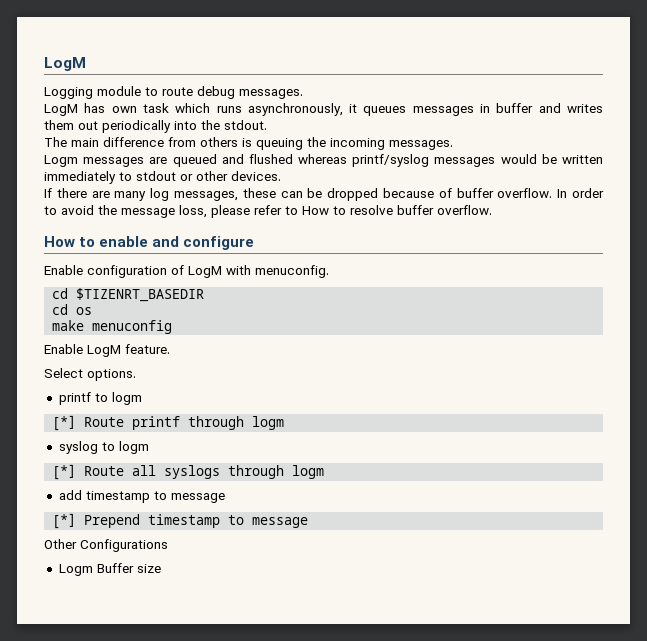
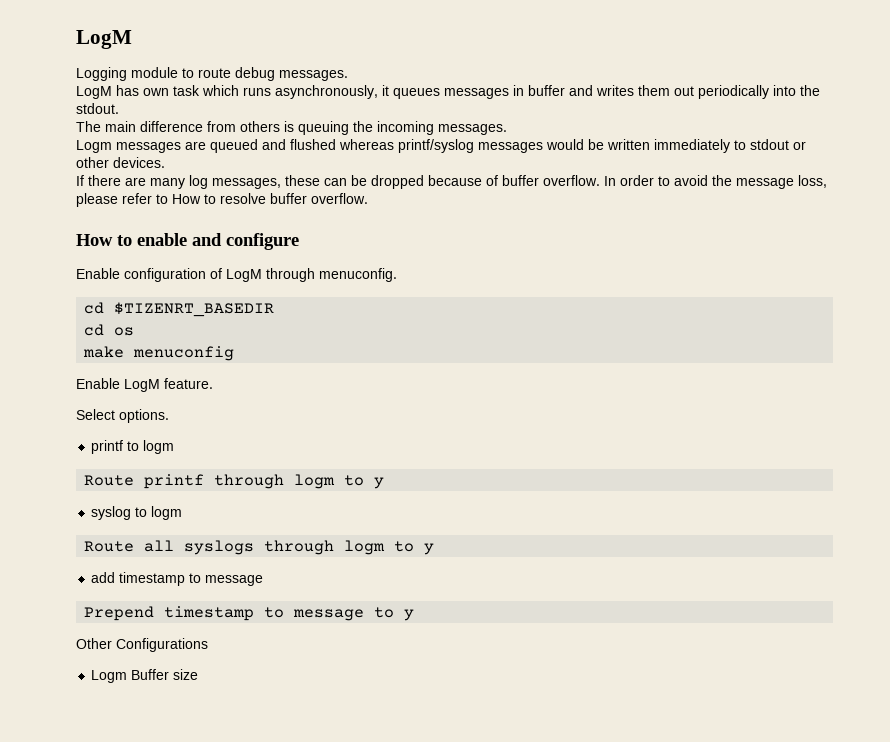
- Enable configuration of LogM with menuconfig.
+ Enable configuration of LogM through menuconfig.
- [*] Route printf through logm
+ Route printf through logm to y
- [*] Route all syslogs through logm
+ Route all syslogs through logm to y
- [*] Prepend timestamp to message
+ Prepend timestamp to message to y

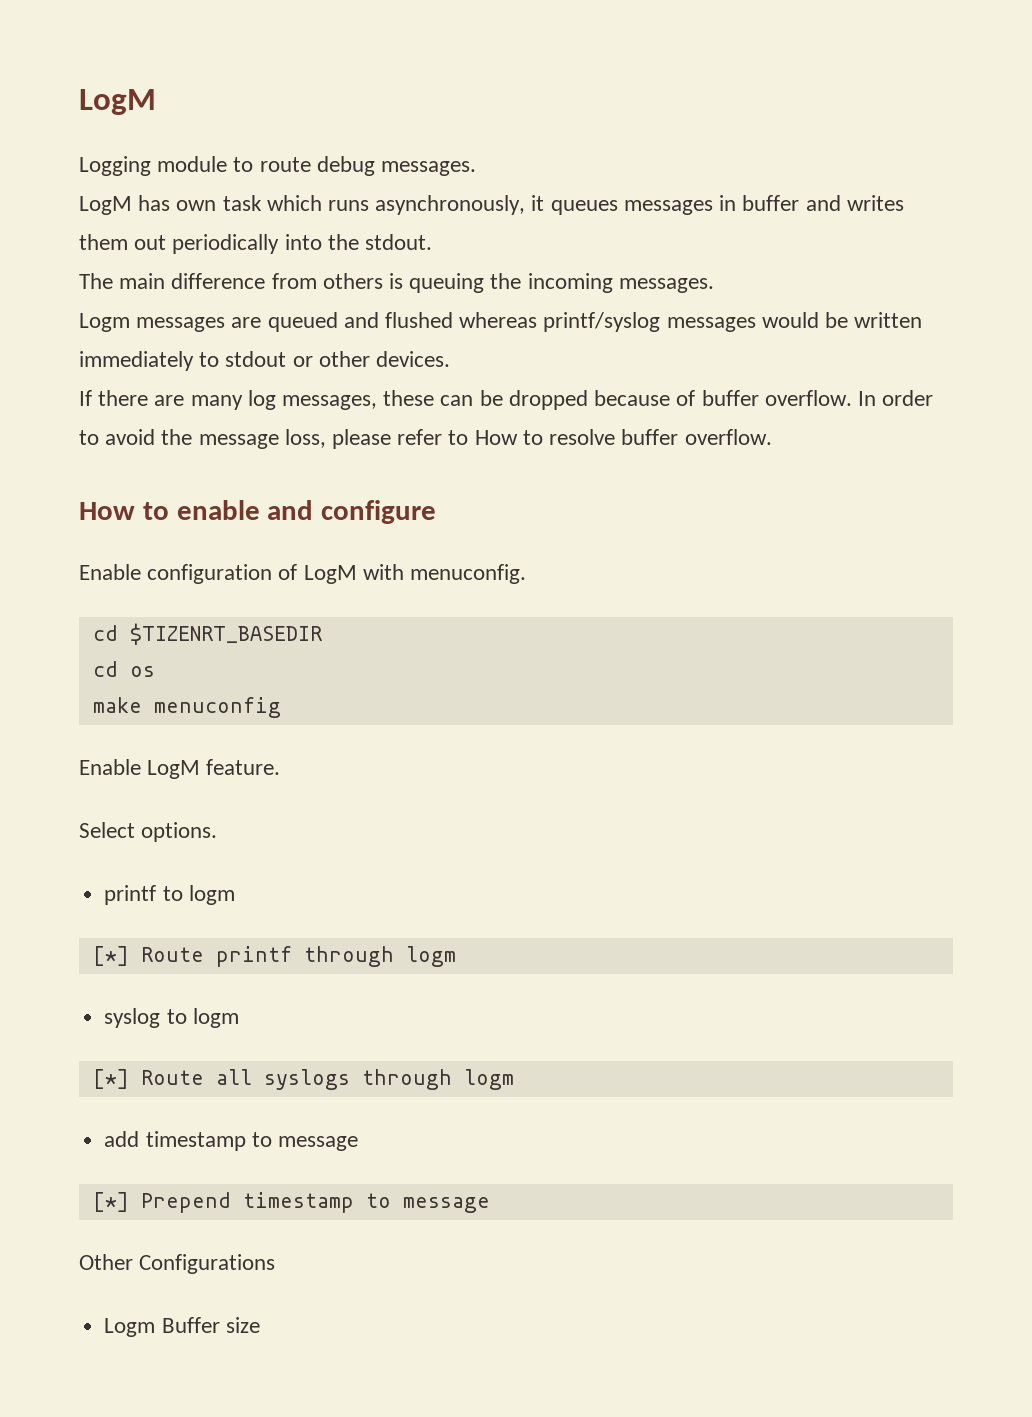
- Enable configuration of LogM through menuconfig.
+ Enable configuration of LogM with menuconfig.
- Route printf through logm to y
+ [*] Route printf through logm
- Route all syslogs through logm to y
+ [*] Route all syslogs through logm
- Prepend timestamp to message to y
+ [*] Prepend timestamp to message

